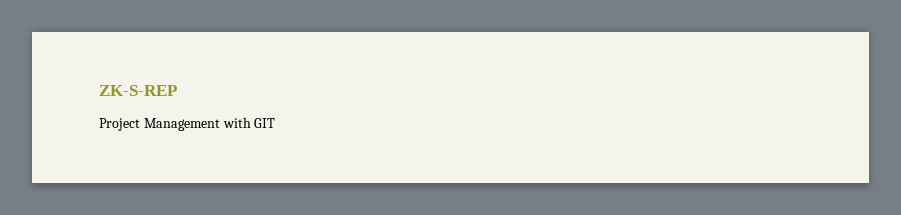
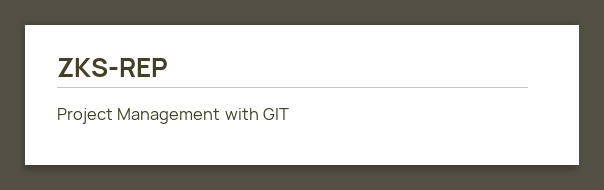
- ZK-S-REP
+ ZKS-REP

